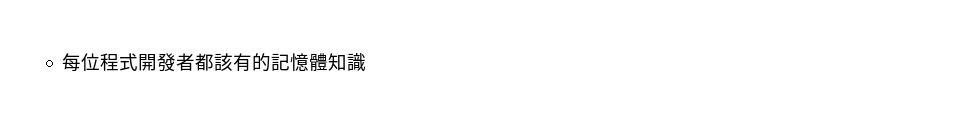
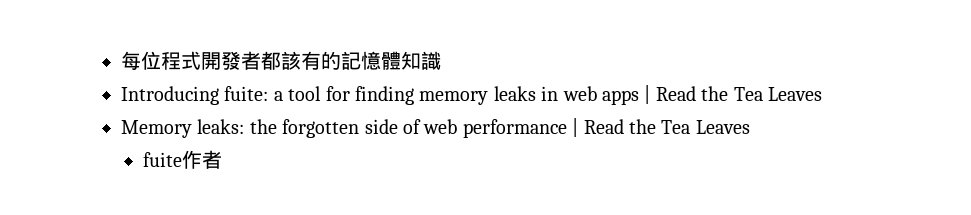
+ Introducing fuite: a tool for finding memory leaks in web apps | Read the Tea Leaves
+ Memory leaks: the forgotten side of web performance | Read the Tea Leaves
+ fuite作者

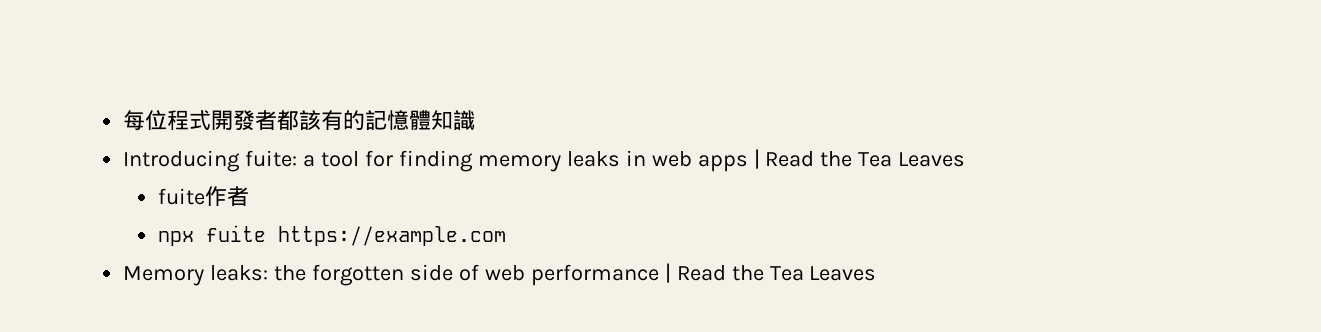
+ fuite作者
+ npx fuite https://example.com
- fuite作者

